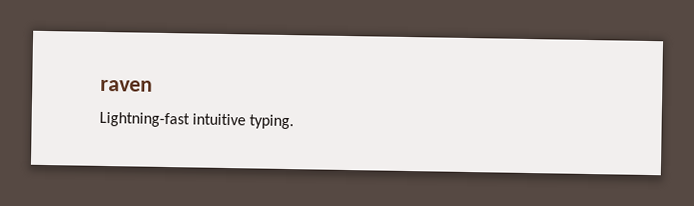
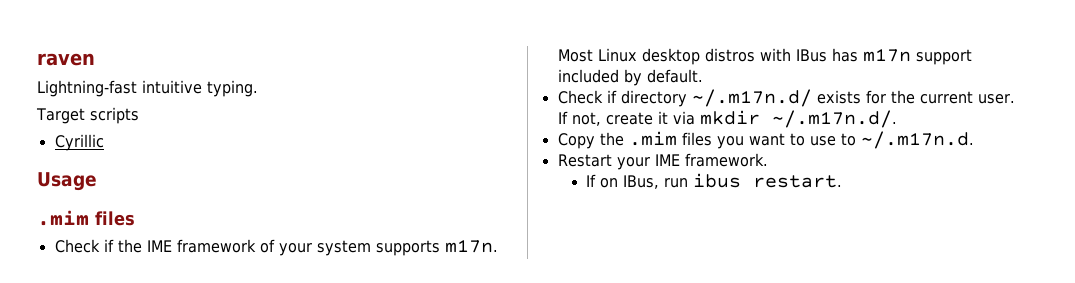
+ Target scripts
+ Cyrillic
+ Usage
+ .mim files
+ Check if the IME framework of your system supports m17n. Most Linux desktop distros with IBus has m17n support included by default.
+ Check if directory ~/.m17n.d/ exists for the current user. If not, create it via mkdir ~/.m17n.d/.
+ Copy the .mim files you want to use to ~/.m17n.d.
+ Restart your IME framework.
+ If on IBus, run ibus restart.

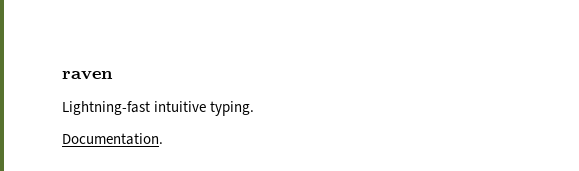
- Target scripts
- Cyrillic
- Usage
- .mim files
- Check if the IME framework of your system supports m17n. Most Linux desktop distros with IBus has m17n support included by default.
- Check if directory ~/.m17n.d/ exists for the current user. If not, create it via mkdir ~/.m17n.d/.
- Copy the .mim files you want to use to ~/.m17n.d.
- Restart your IME framework.
- If on IBus, run ibus restart.
+ Documentation.

